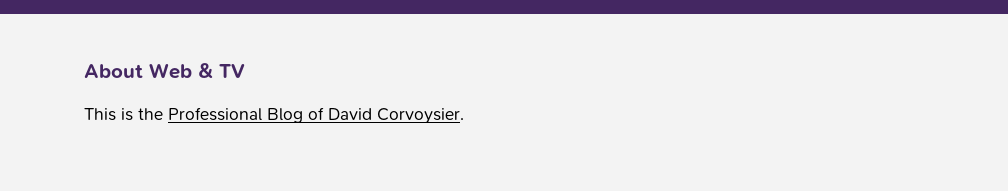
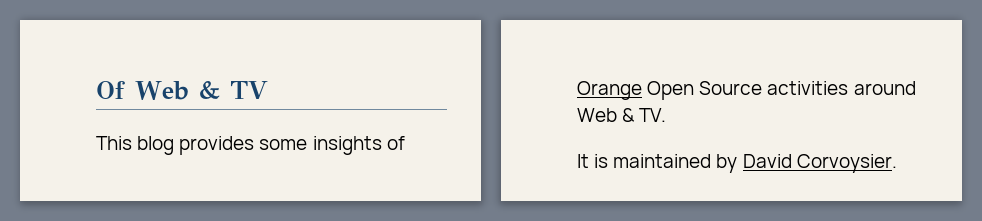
- About Web & TV
+ Of Web & TV
- This is the Professional Blog of David Corvoysier.
+ This blog provides some insights of Orange Open Source activities around Web & TV.
+ It is maintained by David Corvoysier.

